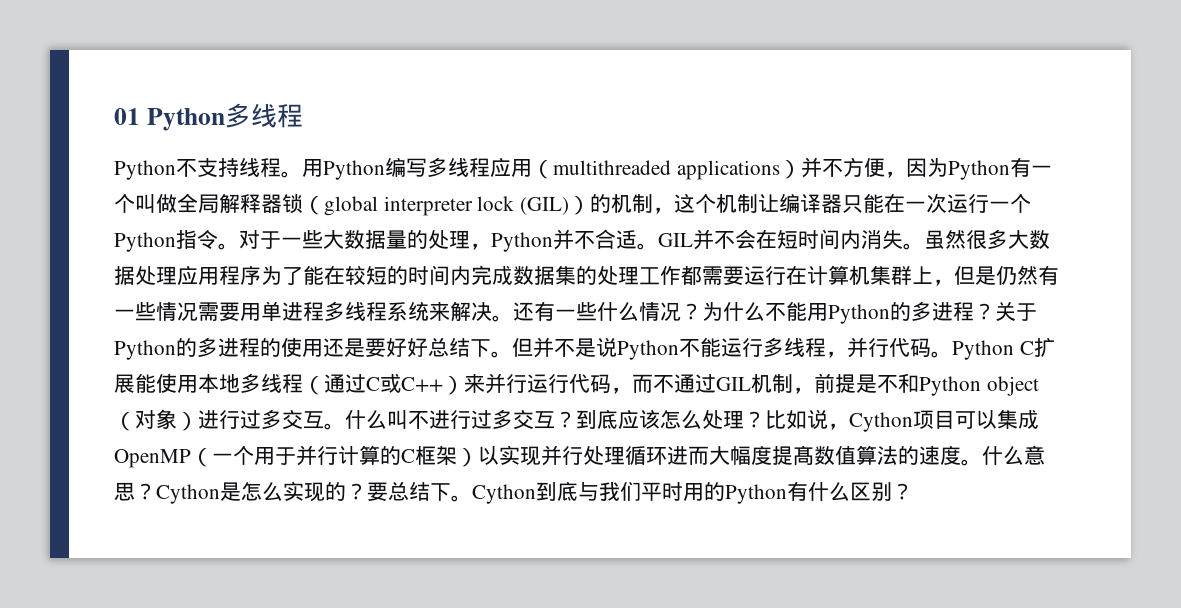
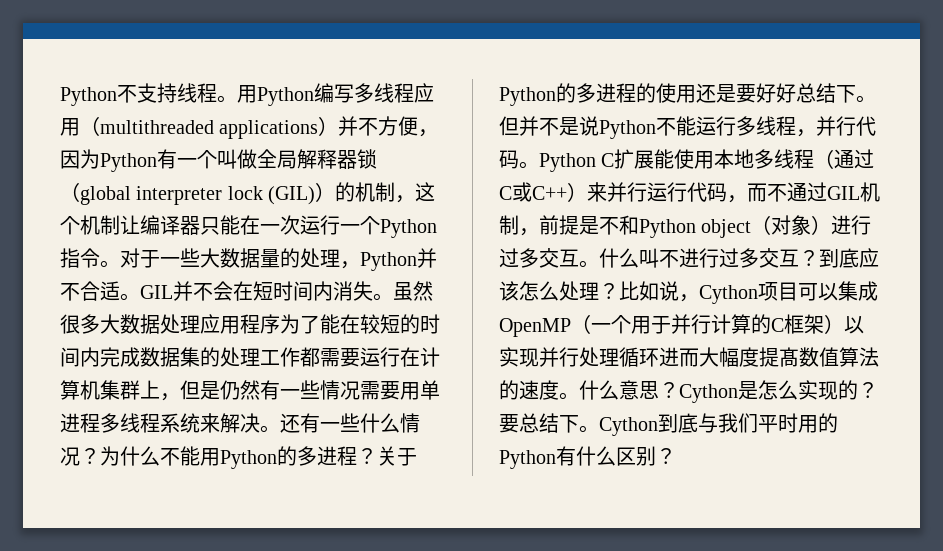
- 01 Python多线程

